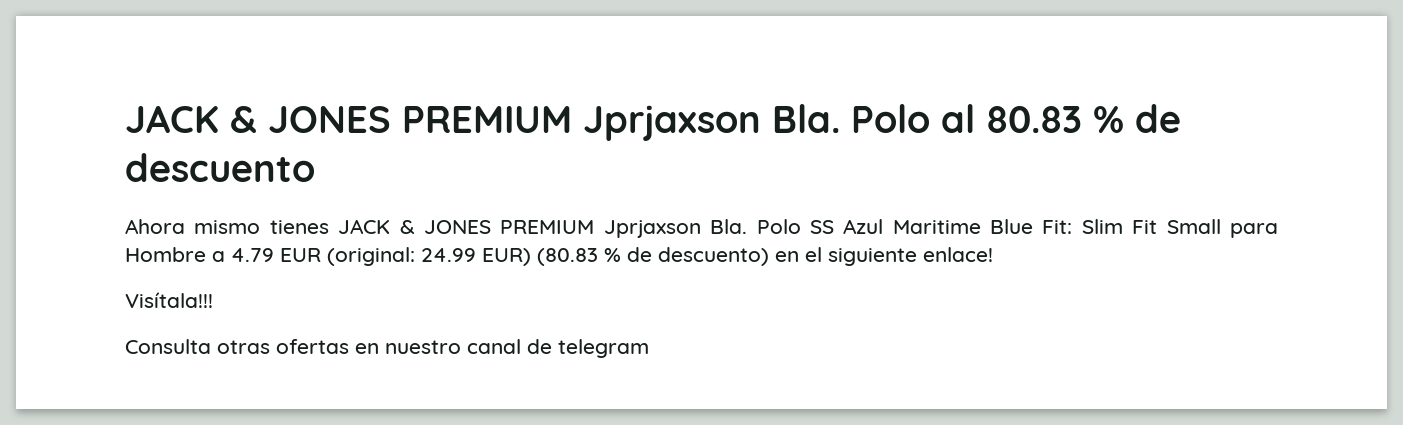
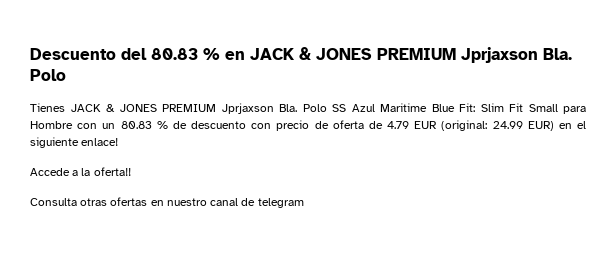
- JACK & JONES PREMIUM Jprjaxson Bla. Polo al 80.83 % de descuento
- Ahora mismo tienes JACK & JONES PREMIUM Jprjaxson Bla. Polo SS Azul Maritime Blue Fit: Slim Fit Small para Hombre a 4.79 EUR (original: 24.99 EUR) (80.83 % de descuento) en el siguiente enlace!
+ Descuento del 80.83 % en JACK & JONES PREMIUM Jprjaxson Bla. Polo
+ Tienes JACK & JONES PREMIUM Jprjaxson Bla. Polo SS Azul Maritime Blue Fit: Slim Fit Small para Hombre con un 80.83 % de descuento con precio de oferta de 4.79 EUR (original: 24.99 EUR) en el siguiente enlace!
- Visítala!!!
+ Accede a la oferta!!

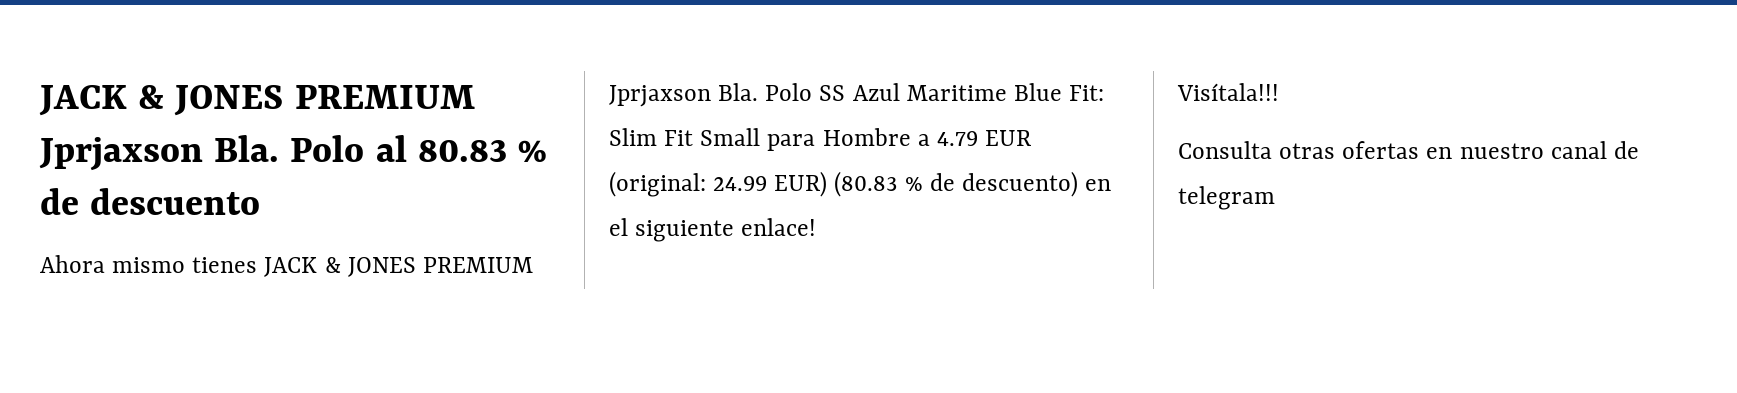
- Descuento del 80.83 % en JACK & JONES PREMIUM Jprjaxson Bla. Polo
- Tienes JACK & JONES PREMIUM Jprjaxson Bla. Polo SS Azul Maritime Blue Fit: Slim Fit Small para Hombre con un 80.83 % de descuento con precio de oferta de 4.79 EUR (original: 24.99 EUR) en el siguiente enlace!
+ JACK & JONES PREMIUM Jprjaxson Bla. Polo al 80.83 % de descuento
+ Ahora mismo tienes JACK & JONES PREMIUM Jprjaxson Bla. Polo SS Azul Maritime Blue Fit: Slim Fit Small para Hombre a 4.79 EUR (original: 24.99 EUR) (80.83 % de descuento) en el siguiente enlace!
- Accede a la oferta!!
+ Visítala!!!

